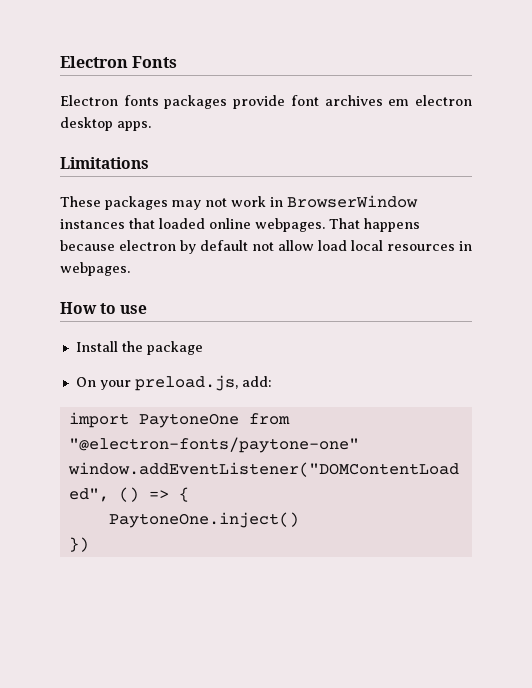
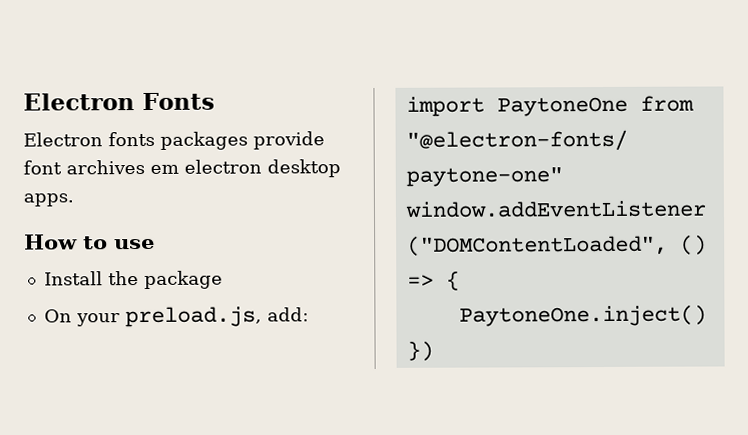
- Limitations
- These packages may not work in BrowserWindow instances that loaded online webpages. That happens because electron by default not allow load local resources in webpages.

